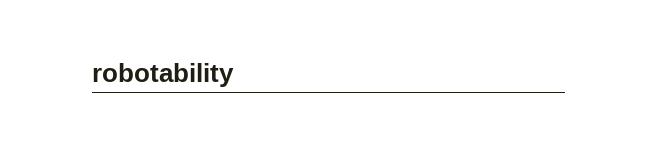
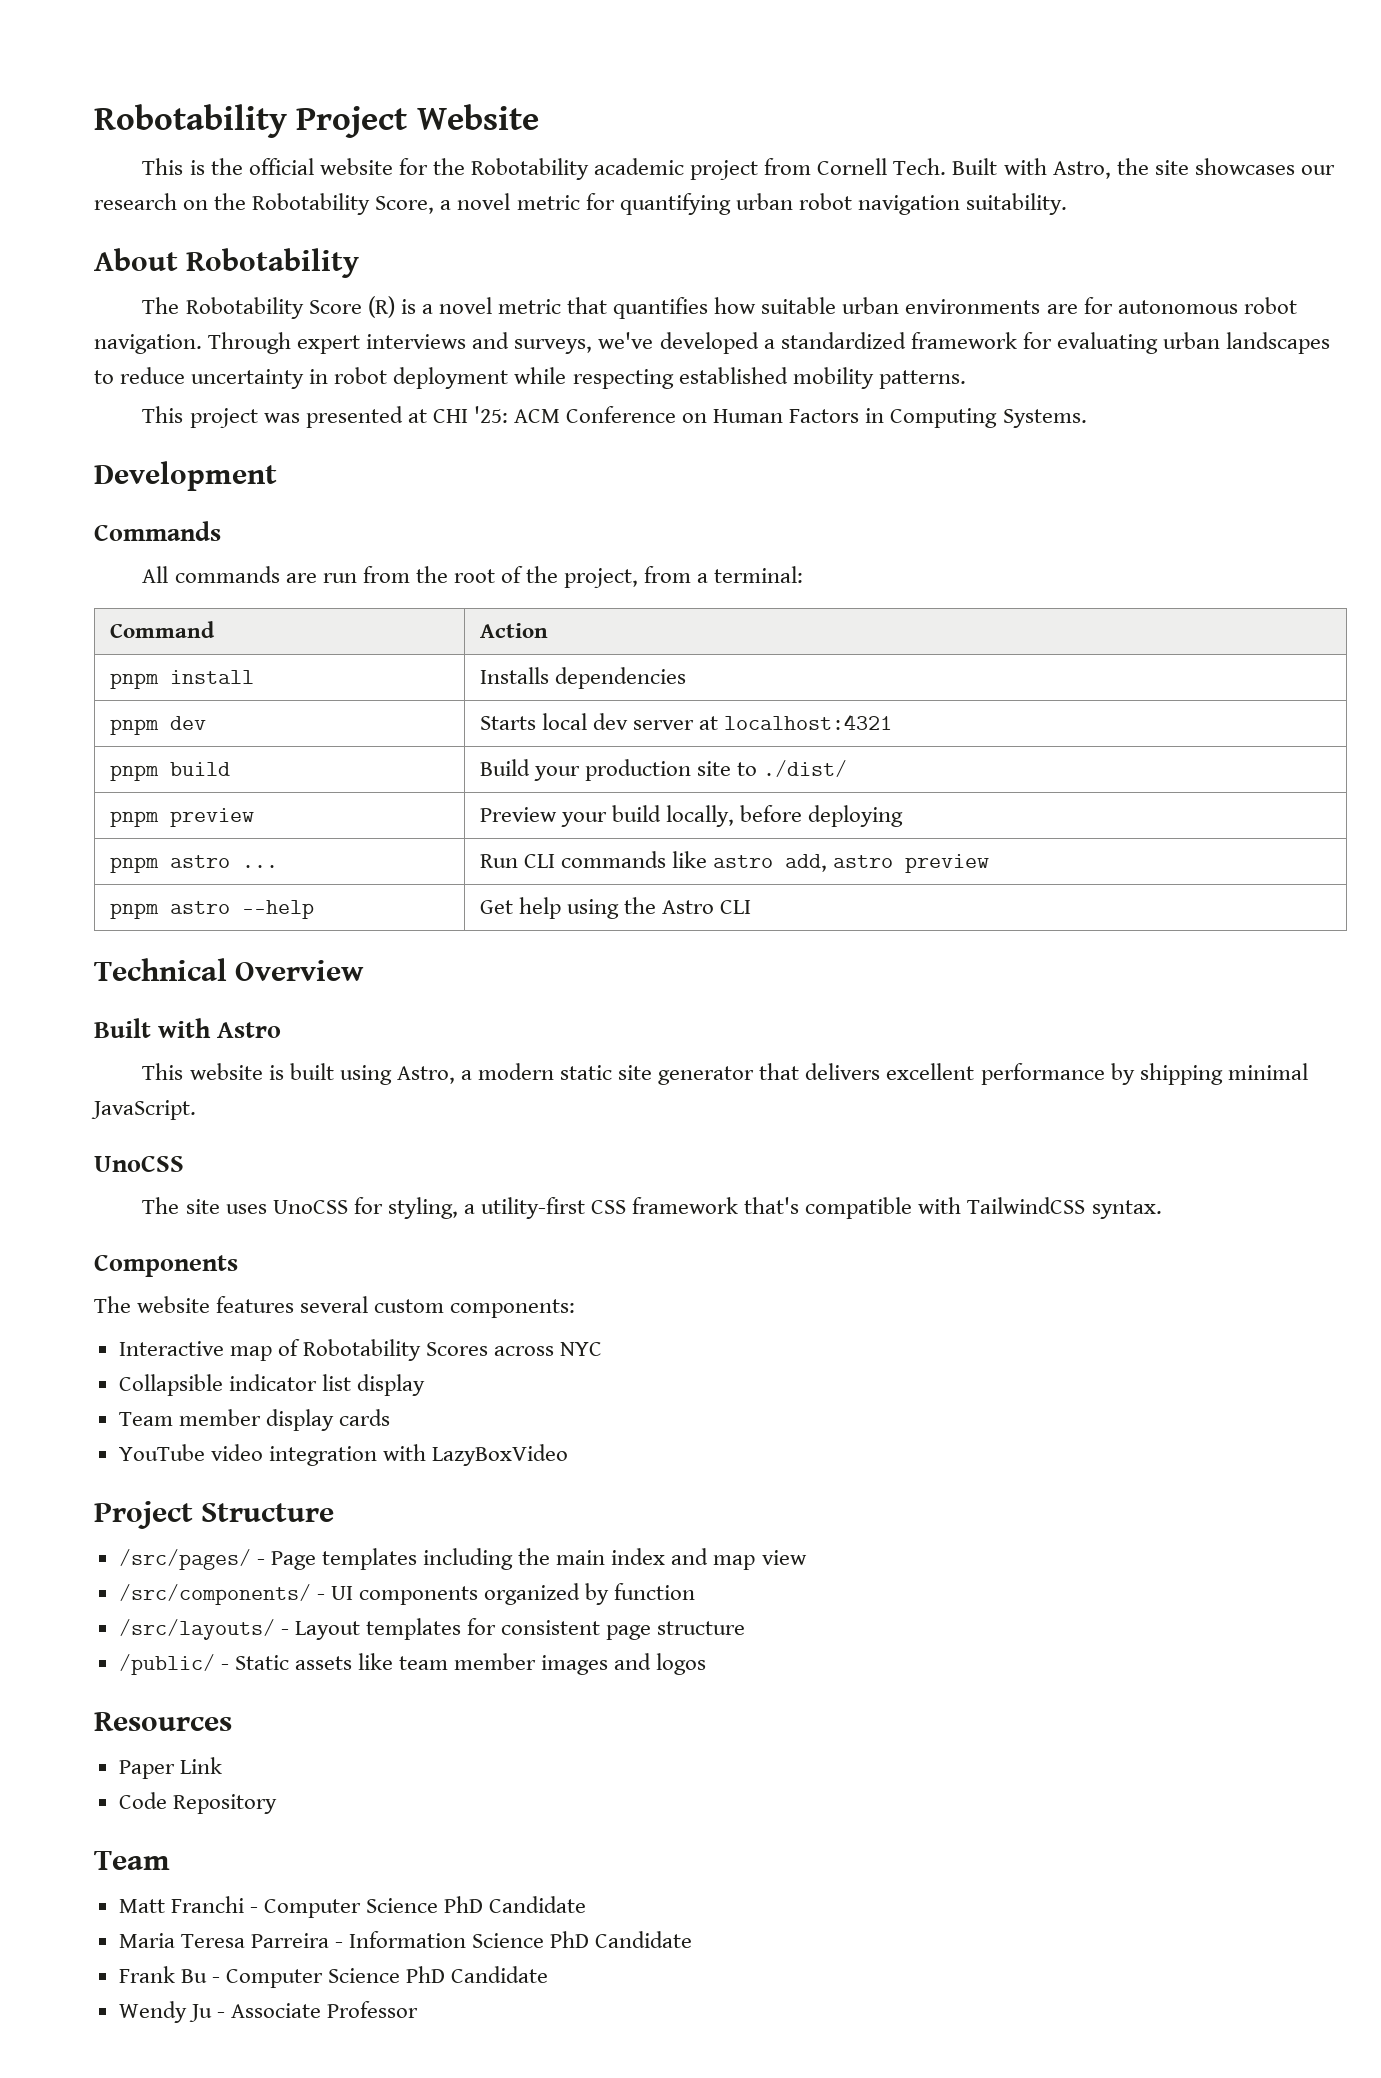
- robotability
+ Robotability Project Website
+ This is the official website for the Robotability academic project from Cornell Tech. Built with Astro, the site showcases our research on the Robotability Score, a novel metric for quantifying urban robot navigation suitability.
+ About Robotability
+ The Robotability Score (R) is a novel metric that quantifies how suitable urban environments are for autonomous robot navigation. Through expert interviews and surveys, we've developed a standardized framework for evaluating urban landscapes to reduce uncertainty in robot deployment while respecting established mobility patterns.
+ This project was presented at CHI '25: ACM Conference on Human Factors in Computing Systems.
+ Development
+ Commands
+ All commands are run from the root of the project, from a terminal:
+ Command | Action
+ pnpm install | Installs dependencies
+ pnpm dev | Starts local dev server at localhost:4321
+ pnpm build | Build your production site to ./dist/
+ pnpm preview | Preview your build locally, before deploying
+ pnpm astro ... | Run CLI commands like astro add, astro preview
+ pnpm astro --help | Get help using the Astro CLI
+ Technical Overview
+ Built with Astro
+ This website is built using Astro, a modern static site generator that delivers excellent performance by shipping minimal JavaScript.
+ UnoCSS
+ The site uses UnoCSS for styling, a utility-first CSS framework that's compatible with TailwindCSS syntax.
+ Components
+ The website features several custom components:
+ Interactive map of Robotability Scores across NYC
+ Collapsible indicator list display
+ Team member display cards
+ YouTube video integration with LazyBoxVideo
+ Project Structure
+ /src/pages/ - Page templates including the main index and map view
+ /src/components/ - UI components organized by function
+ /src/layouts/ - Layout templates for consistent page structure
+ /public/ - Static assets like team member images and logos
+ Resources
+ Paper Link
+ Code Repository
+ Team
+ Matt Franchi - Computer Science PhD Candidate
+ Maria Teresa Parreira - Information Science PhD Candidate
+ Frank Bu - Computer Science PhD Candidate
+ Wendy Ju - Associate Professor

